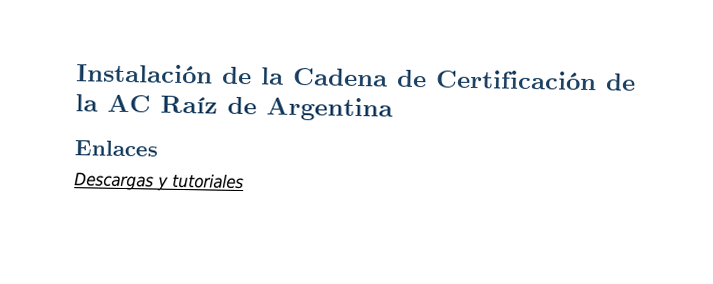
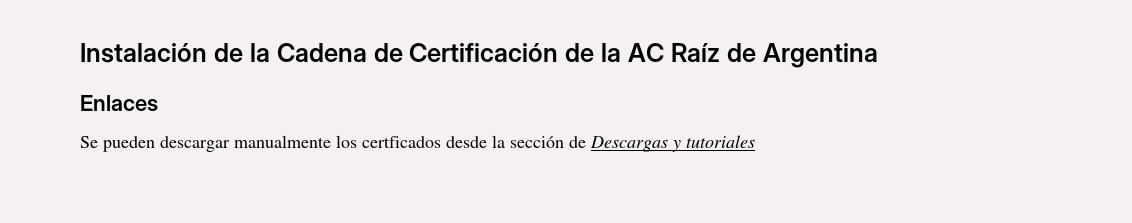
- Descargas y tutoriales
+ Se pueden descargar manualmente los certficados desde la sección de Descargas y tutoriales

